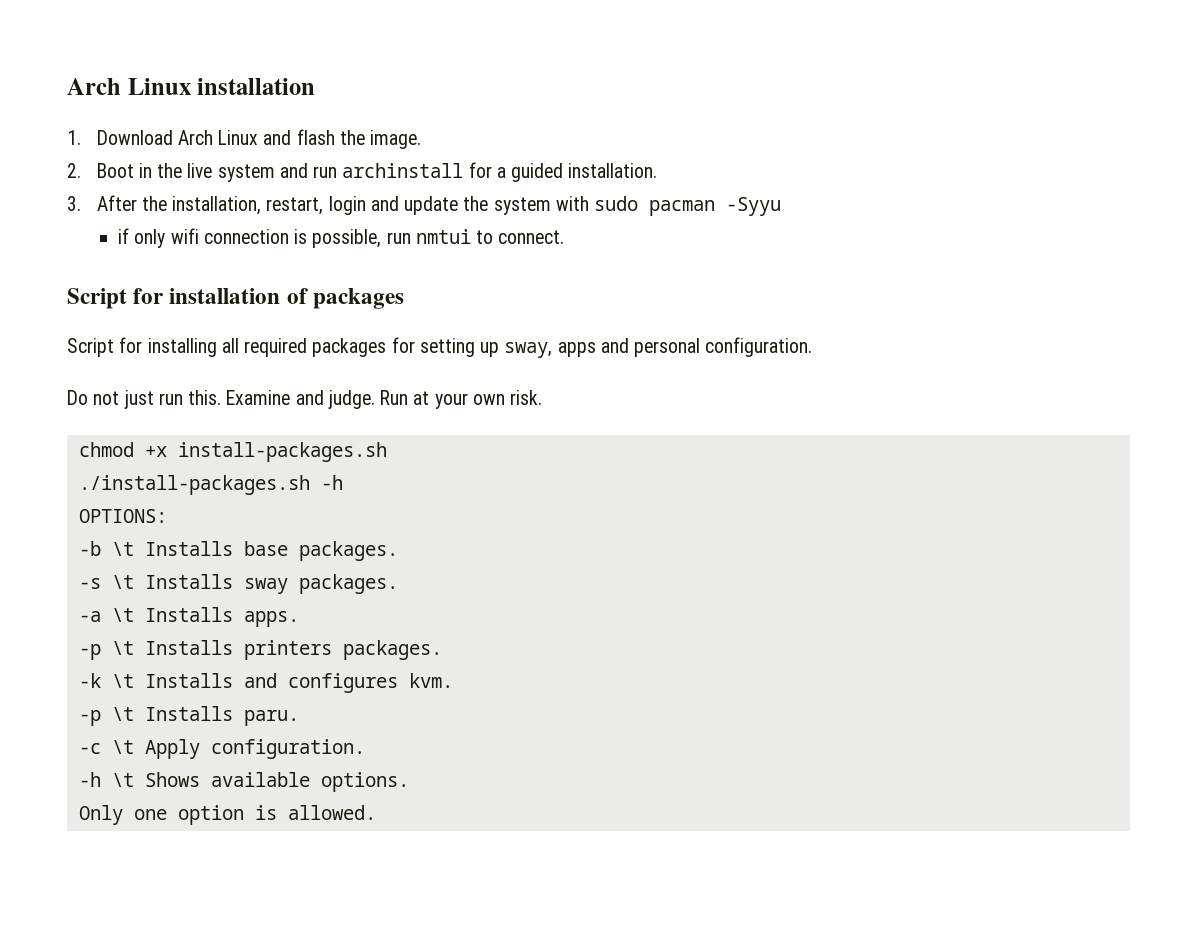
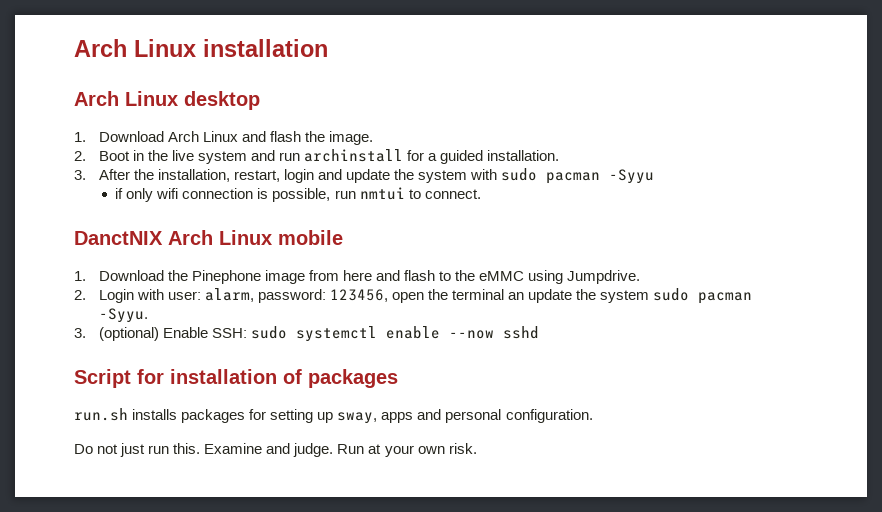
+ Arch Linux desktop
+ DanctNIX Arch Linux mobile
+ 1. Download the Pinephone image from here and flash to the eMMC using Jumpdrive.
+ 2. Login with user: alarm, password: 123456, open the terminal an update the system sudo pacman -Syyu.
+ 3. (optional) Enable SSH: sudo systemctl enable --now sshd
- Script for installing all required packages for setting up sway, apps and personal configuration.
+ run.sh installs packages for setting up sway, apps and personal configuration.
- chmod +x install-packages.sh
- ./install-packages.sh -h
- OPTIONS:
- -b \t Installs base packages.
- -s \t Installs sway packages.
- -a \t Installs apps.
- -p \t Installs printers packages.
- -k \t Installs and configures kvm.
- -p \t Installs paru.
- -c \t Apply configuration.
- -h \t Shows available options.
- Only one option is allowed.

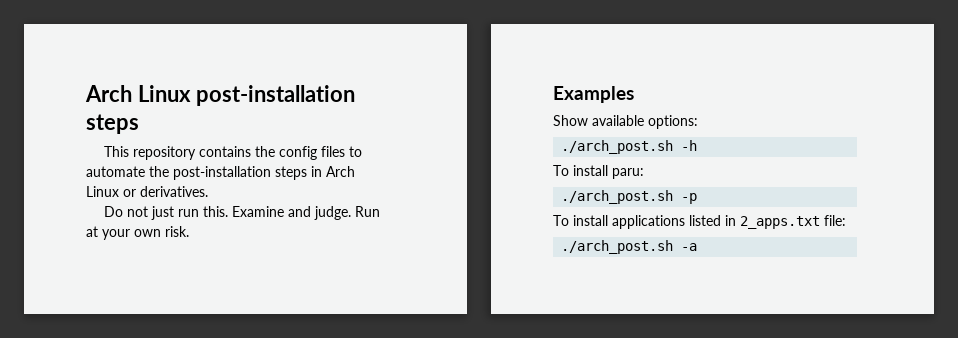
- Arch Linux installation
- Arch Linux desktop
- 1. Download Arch Linux and flash the image.
- 2. Boot in the live system and run archinstall for a guided installation.
- 3. After the installation, restart, login and update the system with sudo pacman -Syyu
- if only wifi connection is possible, run nmtui to connect.
- DanctNIX Arch Linux mobile
- 1. Download the Pinephone image from here and flash to the eMMC using Jumpdrive.
- 2. Login with user: alarm, password: 123456, open the terminal an update the system sudo pacman -Syyu.
- 3. (optional) Enable SSH: sudo systemctl enable --now sshd
- Script for installation of packages
- run.sh installs packages for setting up sway, apps and personal configuration.
+ Arch Linux post-installation steps
+ This repository contains the config files to automate the post-installation steps in Arch Linux or derivatives.
+ Examples
+ Show available options:
+ ./arch_post.sh -h
+ To install paru:
+ ./arch_post.sh -p
+ To install applications listed in 2_apps.txt file:
+ ./arch_post.sh -a

